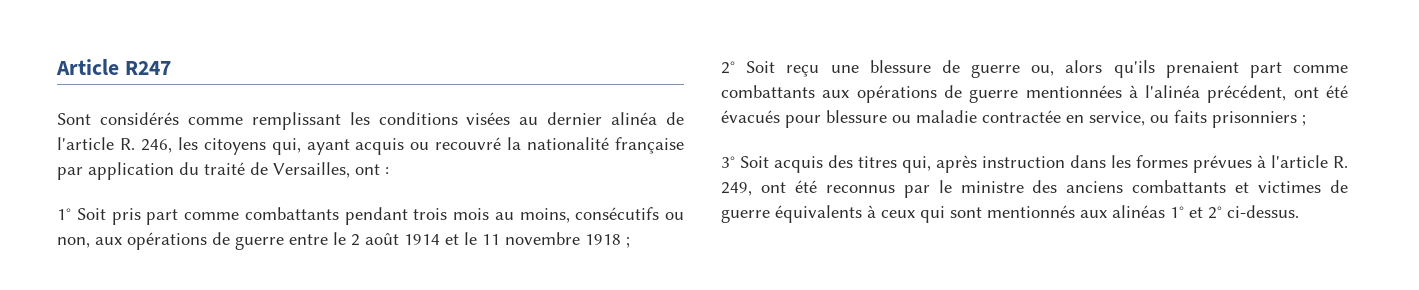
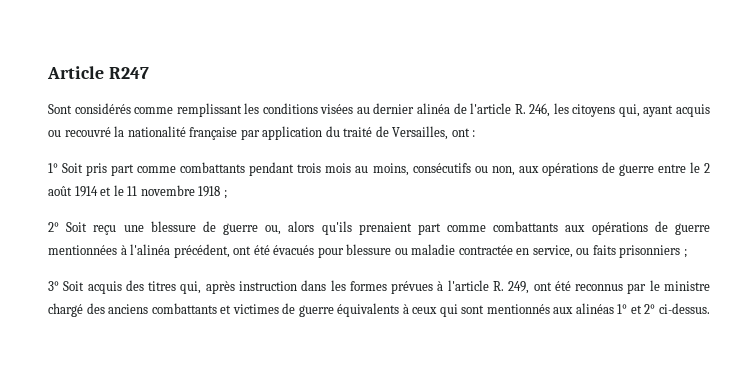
- 3° Soit acquis des titres qui, après instruction dans les formes prévues à l'article R. 249, ont été reconnus par le ministre des anciens combattants et victimes de guerre équivalents à ceux qui sont mentionnés aux alinéas 1° et 2° ci-dessus.
+ 3° Soit acquis des titres qui, après instruction dans les formes prévues à l'article R. 249, ont été reconnus par le ministre chargé des anciens combattants et victimes de guerre équivalents à ceux qui sont mentionnés aux alinéas 1° et 2° ci-dessus.

